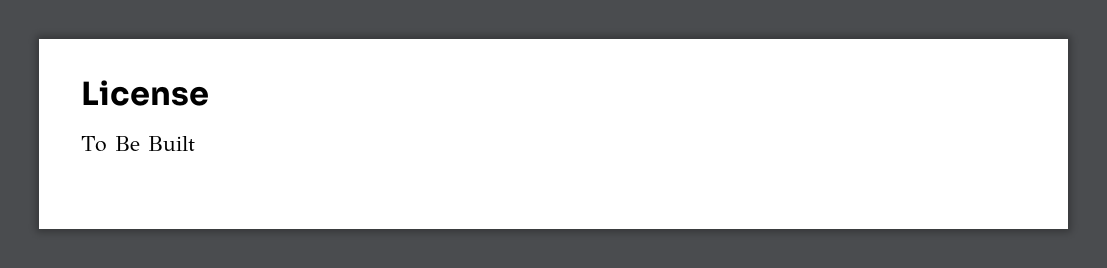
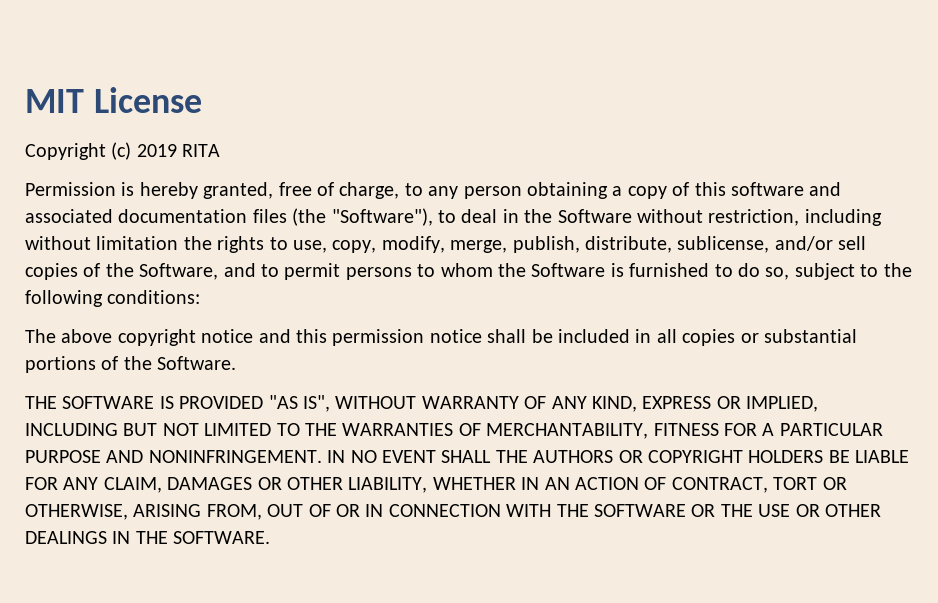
- License
+ MIT License
- To Be Built
+ Copyright (c) 2019 RITA
+ Permission is hereby granted, free of charge, to any person obtaining a copy of this software and associated documentation files (the "Software"), to deal in the Software without restriction, including without limitation the rights to use, copy, modify, merge, publish, distribute, sublicense, and/or sell copies of the Software, and to permit persons to whom the Software is furnished to do so, subject to the following conditions:
+ The above copyright notice and this permission notice shall be included in all copies or substantial portions of the Software.
+ THE SOFTWARE IS PROVIDED "AS IS", WITHOUT WARRANTY OF ANY KIND, EXPRESS OR IMPLIED, INCLUDING BUT NOT LIMITED TO THE WARRANTIES OF MERCHANTABILITY, FITNESS FOR A PARTICULAR PURPOSE AND NONINFRINGEMENT. IN NO EVENT SHALL THE AUTHORS OR COPYRIGHT HOLDERS BE LIABLE FOR ANY CLAIM, DAMAGES OR OTHER LIABILITY, WHETHER IN AN ACTION OF CONTRACT, TORT OR OTHERWISE, ARISING FROM, OUT OF OR IN CONNECTION WITH THE SOFTWARE OR THE USE OR OTHER DEALINGS IN THE SOFTWARE.

